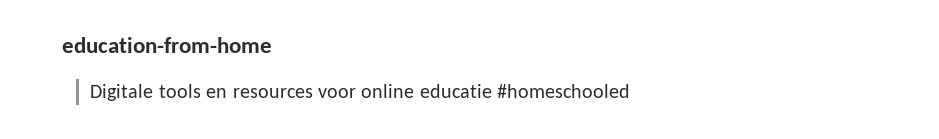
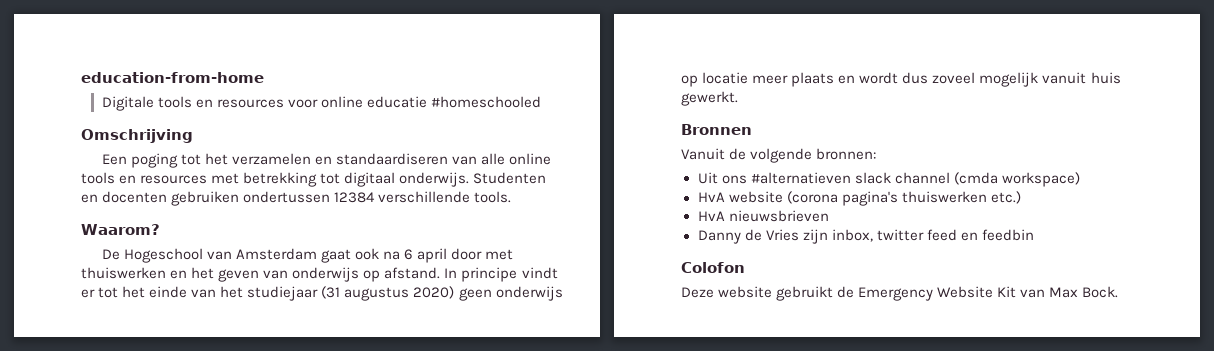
+ Omschrijving
+ Een poging tot het verzamelen en standaardiseren van alle online tools en resources met betrekking tot digitaal onderwijs. Studenten en docenten gebruiken ondertussen 12384 verschillende tools.
+ Waarom?
+ De Hogeschool van Amsterdam gaat ook na 6 april door met thuiswerken en het geven van onderwijs op afstand. In principe vindt er tot het einde van het studiejaar (31 augustus 2020) geen onderwijs op locatie meer plaats en wordt dus zoveel mogelijk vanuit huis gewerkt.
+ Bronnen
+ Vanuit de volgende bronnen:
+ Uit ons #alternatieven slack channel (cmda workspace)
+ HvA website (corona pagina's thuiswerken etc.)
+ HvA nieuwsbrieven
+ Danny de Vries zijn inbox, twitter feed en feedbin
+ Colofon
+ Deze website gebruikt de Emergency Website Kit van Max Bock.

